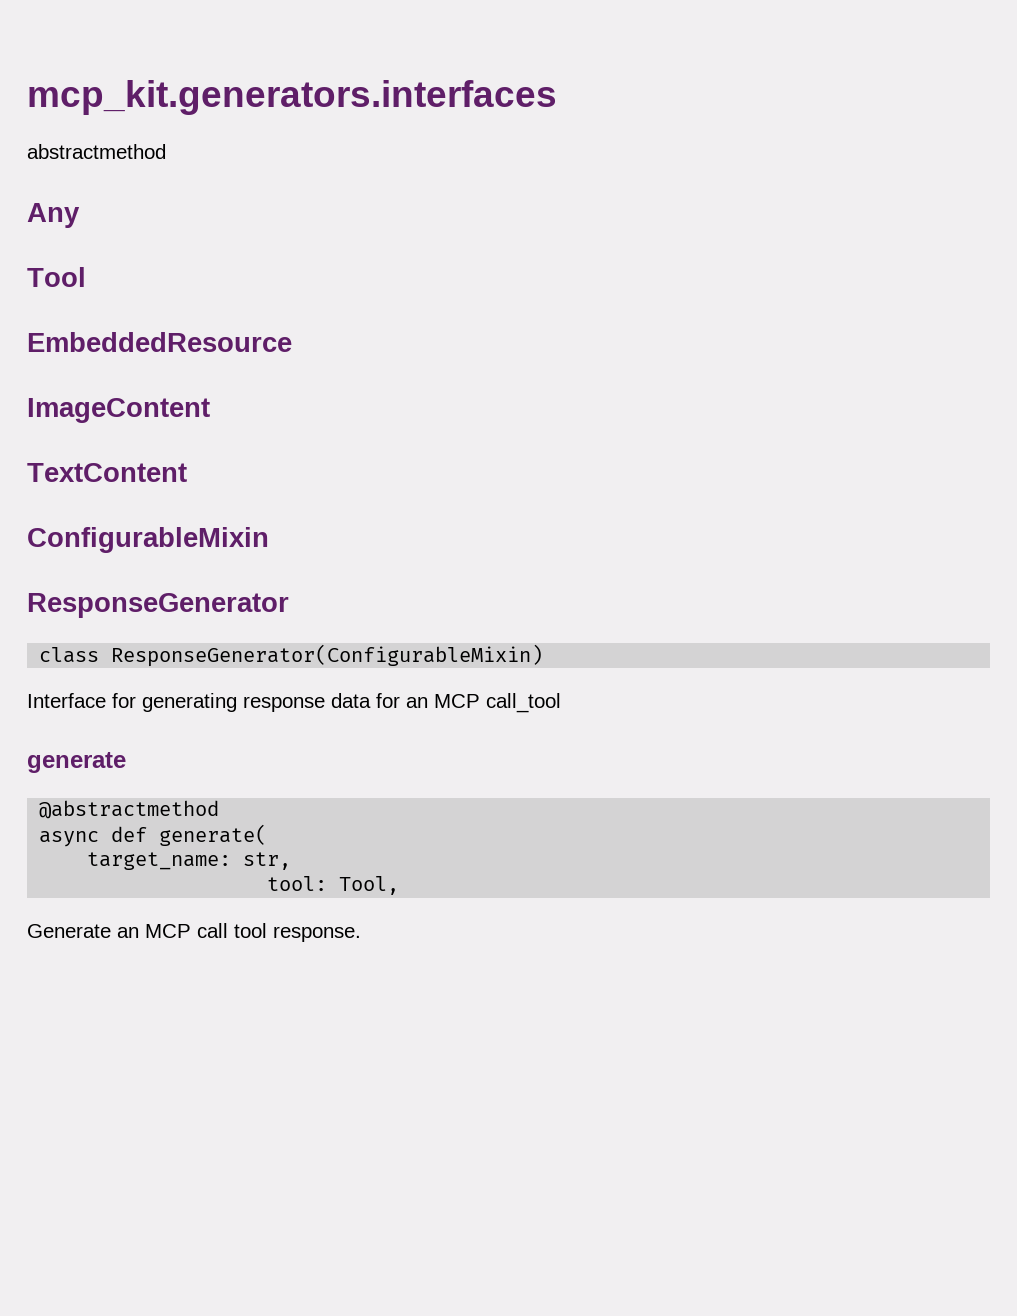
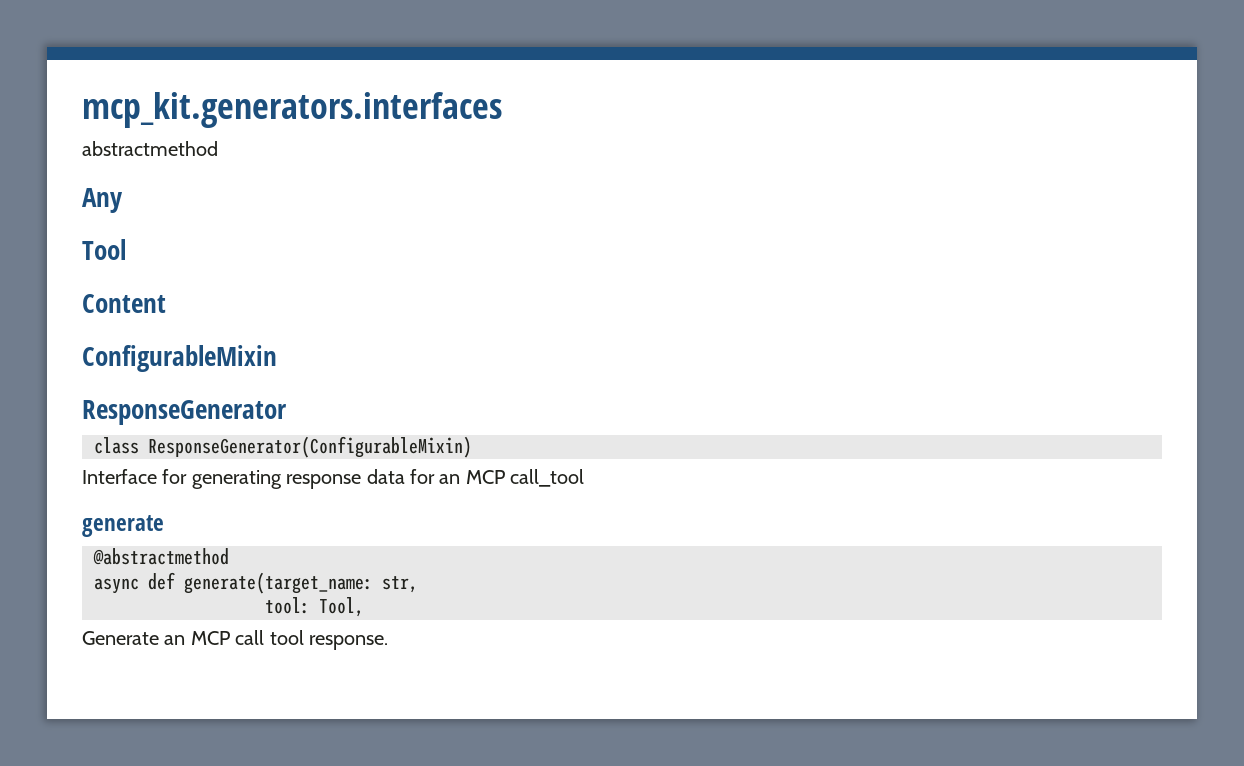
- EmbeddedResource
- ImageContent
- TextContent
+ Content
- async def generate(
- target_name: str,
+ async def generate(target_name: str,

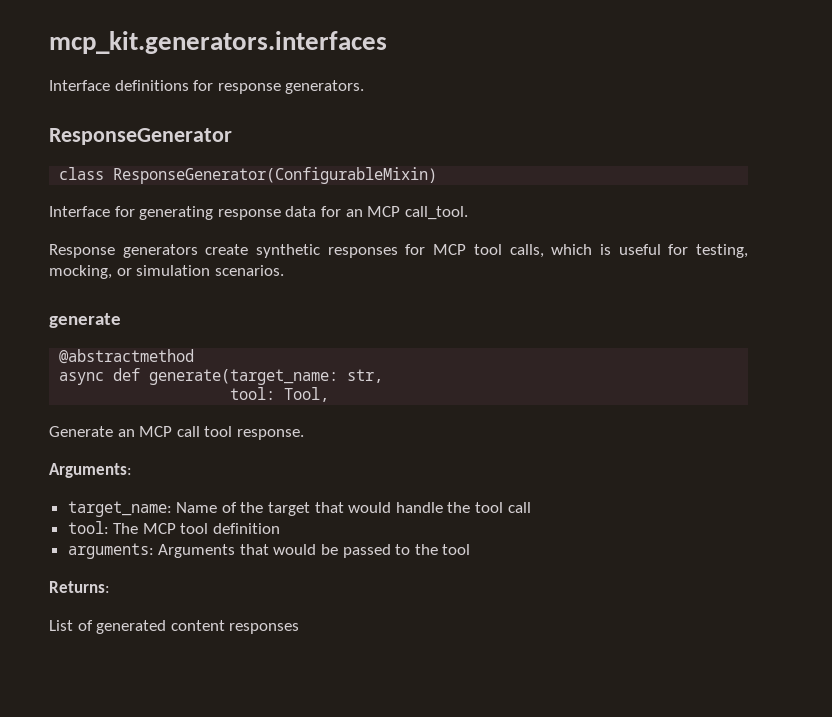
- abstractmethod
- Any
- Tool
- Content
- ConfigurableMixin
+ Interface definitions for response generators.
- Interface for generating response data for an MCP call_tool
+ Interface for generating response data for an MCP call_tool.
+ Response generators create synthetic responses for MCP tool calls, which is useful for testing, mocking, or simulation scenarios.
+ Arguments:
+ target_name: Name of the target that would handle the tool call
+ tool: The MCP tool definition
+ arguments: Arguments that would be passed to the tool
+ Returns:
+ List of generated content responses

